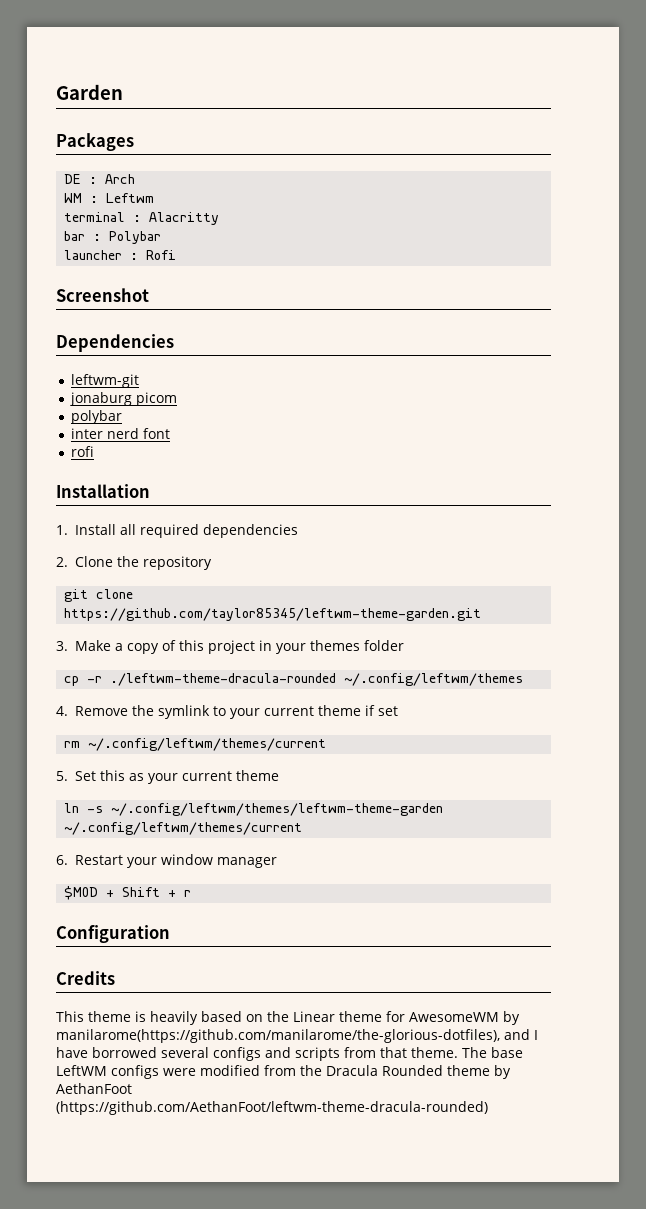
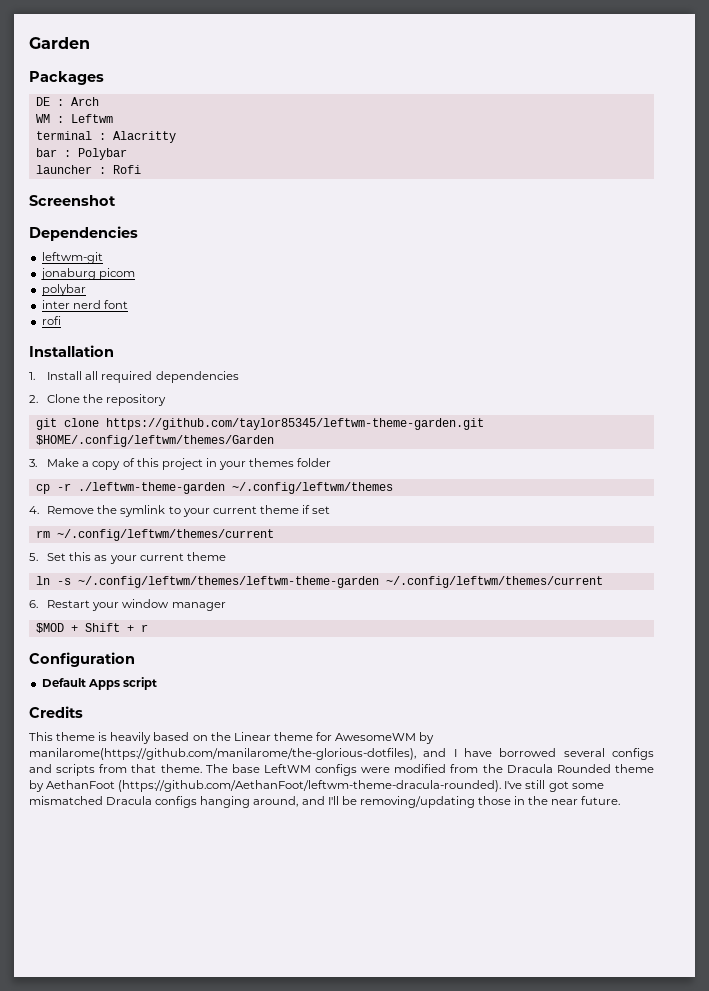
- git clone https://github.com/taylor85345/leftwm-theme-garden.git
+ git clone https://github.com/taylor85345/leftwm-theme-garden.git $HOME/.config/leftwm/themes/Garden
- cp -r ./leftwm-theme-dracula-rounded ~/.config/leftwm/themes
+ cp -r ./leftwm-theme-garden ~/.config/leftwm/themes
+ Default Apps script
- The base LeftWM configs were modified from the Dracula Rounded theme by AethanFoot (https://github.com/AethanFoot/leftwm-theme-dracula-rounded)
+ The base LeftWM configs were modified from the Dracula Rounded theme by AethanFoot (https://github.com/AethanFoot/leftwm-theme-dracula-rounded). I've still got some mismatched Dracula configs hanging around, and I'll be removing/updating those in the near future.

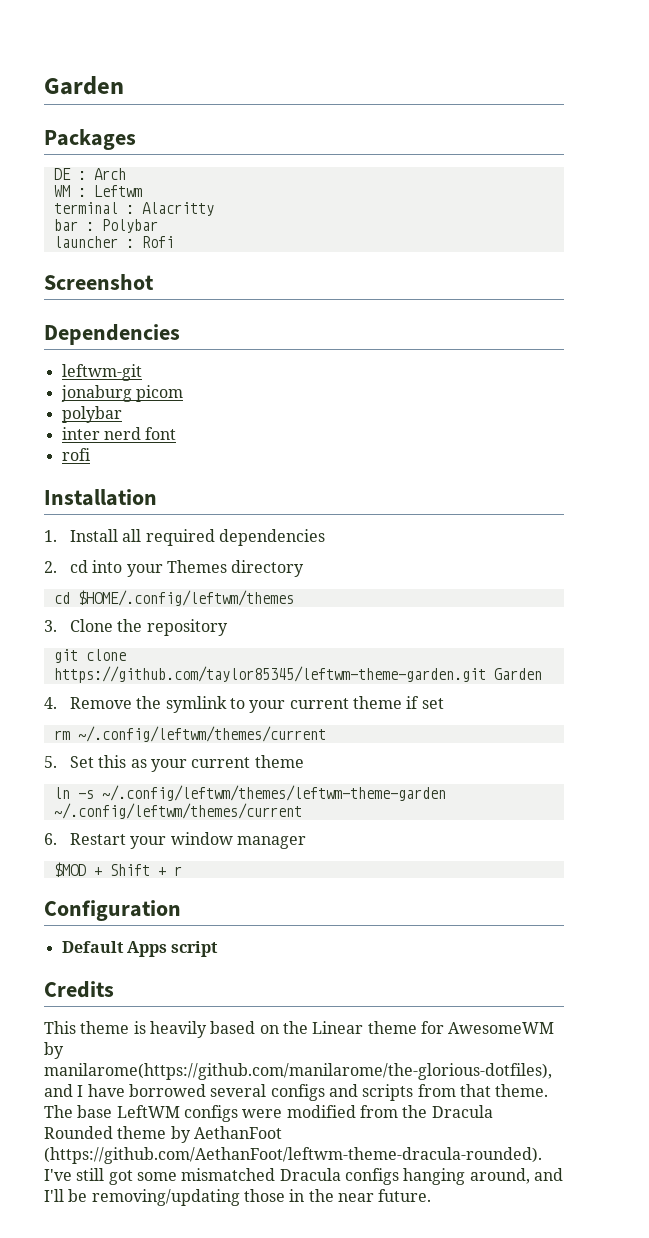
- 2. Clone the repository
+ 2. cd into your Themes directory
+ cd $HOME/.config/leftwm/themes
+ 3. Clone the repository
- git clone https://github.com/taylor85345/leftwm-theme-garden.git $HOME/.config/leftwm/themes/Garden
- 3. Make a copy of this project in your themes folder
- cp -r ./leftwm-theme-garden ~/.config/leftwm/themes
+ git clone https://github.com/taylor85345/leftwm-theme-garden.git Garden

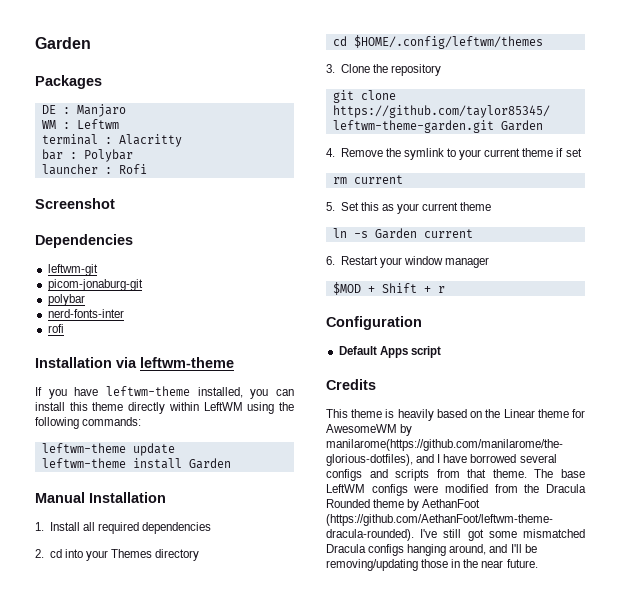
- DE : Arch
+ DE : Manjaro
- jonaburg picom
+ picom-jonaburg-git
- inter nerd font
+ nerd-fonts-inter
- Installation
+ Installation via leftwm-theme
+ If you have leftwm-theme installed, you can install this theme directly within LeftWM using the following commands:
+ leftwm-theme update
+ leftwm-theme install Garden
+ Manual Installation
- rm ~/.config/leftwm/themes/current
+ rm current
- ln -s ~/.config/leftwm/themes/leftwm-theme-garden ~/.config/leftwm/themes/current
+ ln -s Garden current

